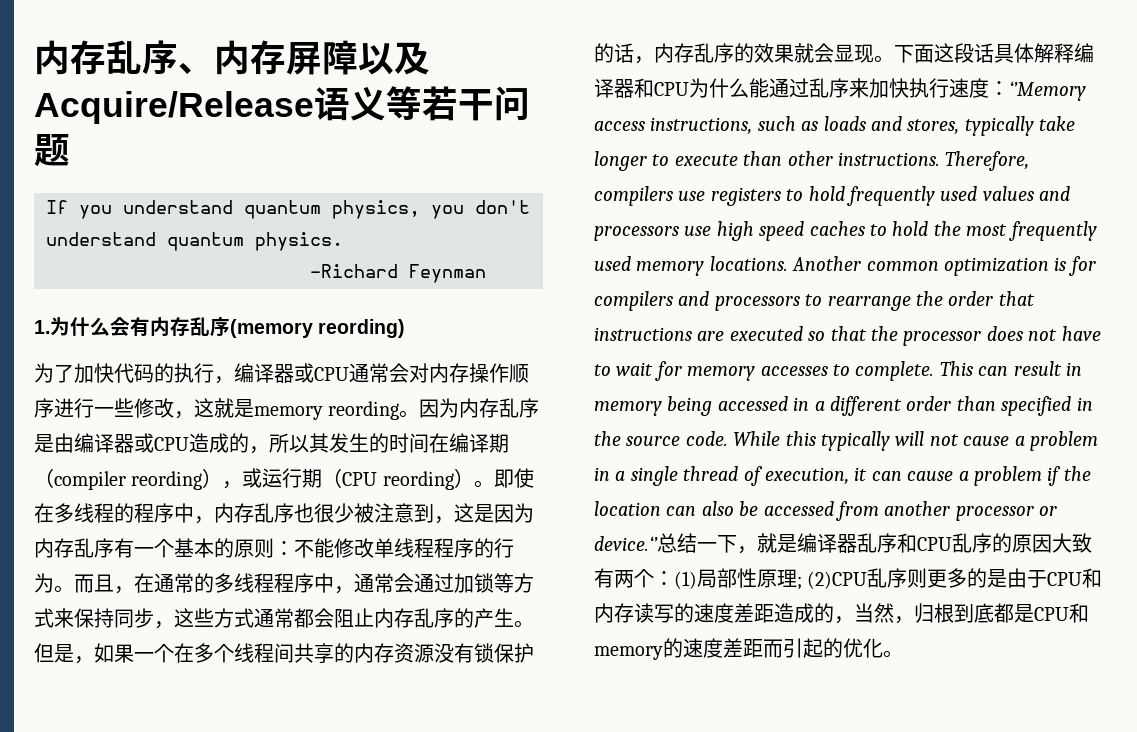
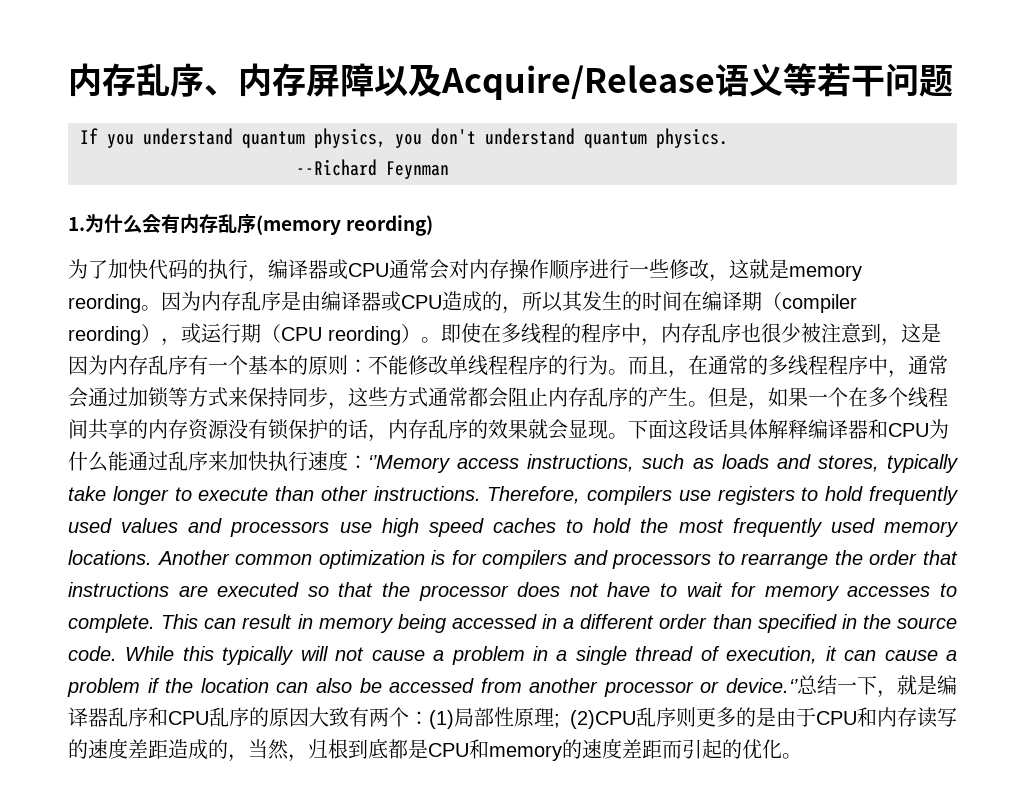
- -Richard Feynman
+ --Richard Feynman

